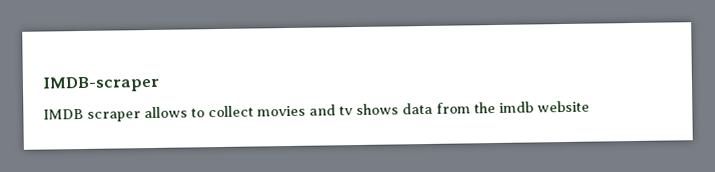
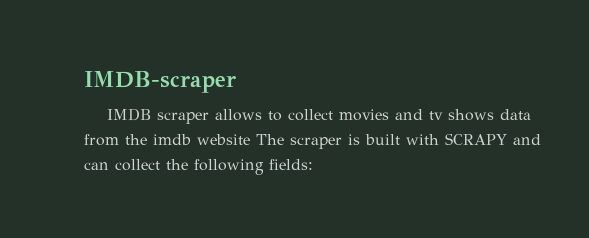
- IMDB scraper allows to collect movies and tv shows data from the imdb website
+ IMDB scraper allows to collect movies and tv shows data from the imdb website The scraper is built with SCRAPY and can collect the following fields:

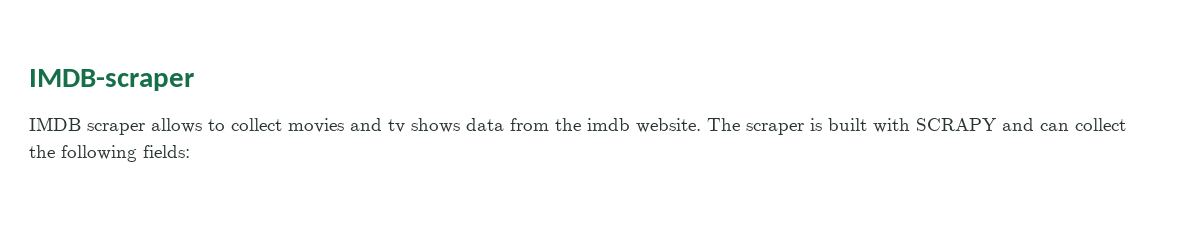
- IMDB scraper allows to collect movies and tv shows data from the imdb website The scraper is built with SCRAPY and can collect the following fields:
+ IMDB scraper allows to collect movies and tv shows data from the imdb website. The scraper is built with SCRAPY and can collect the following fields:

